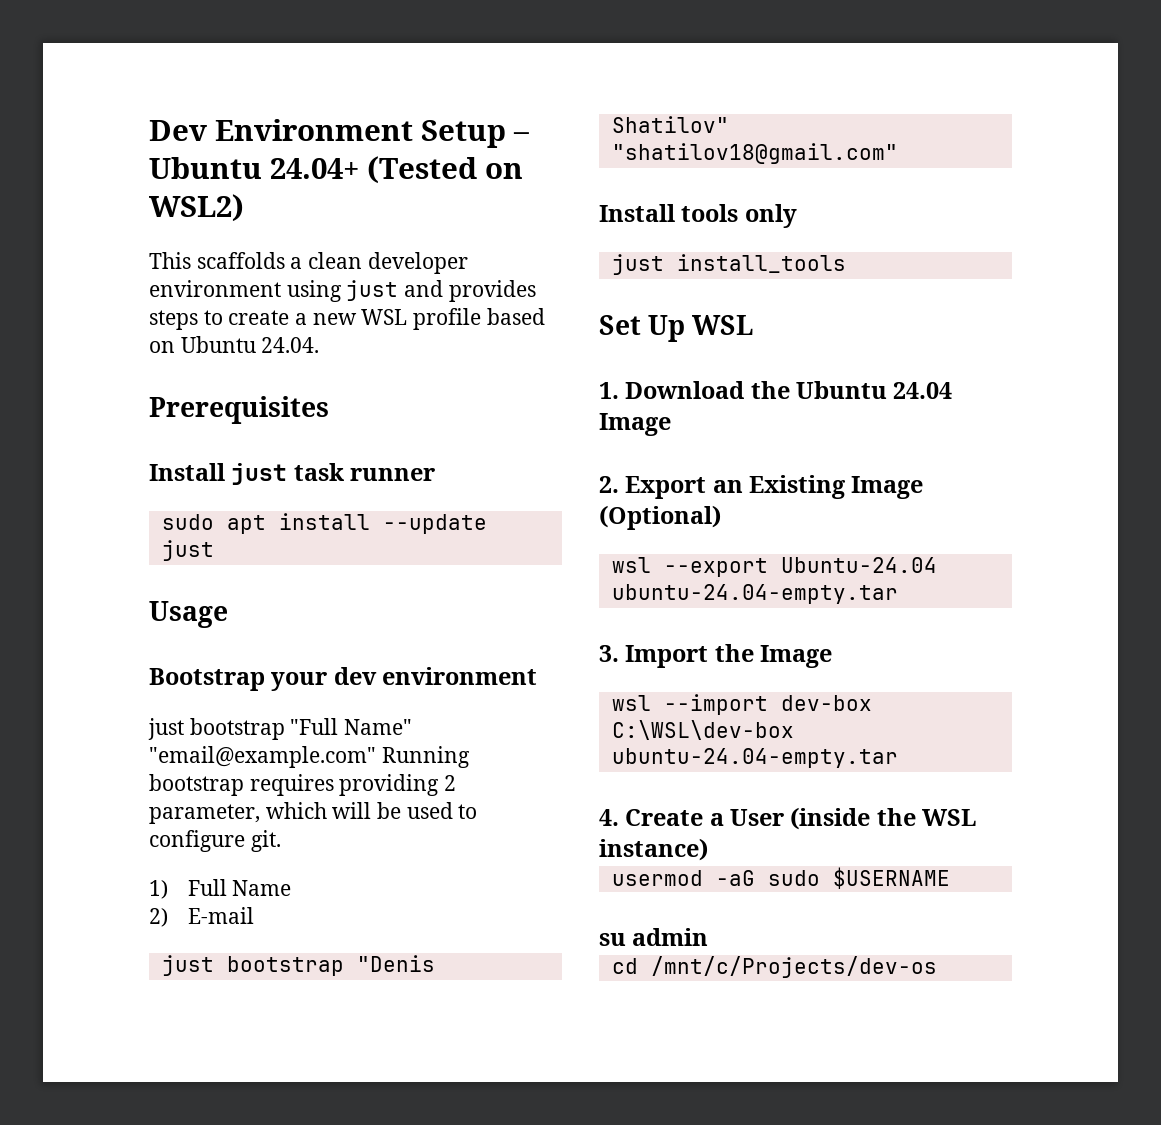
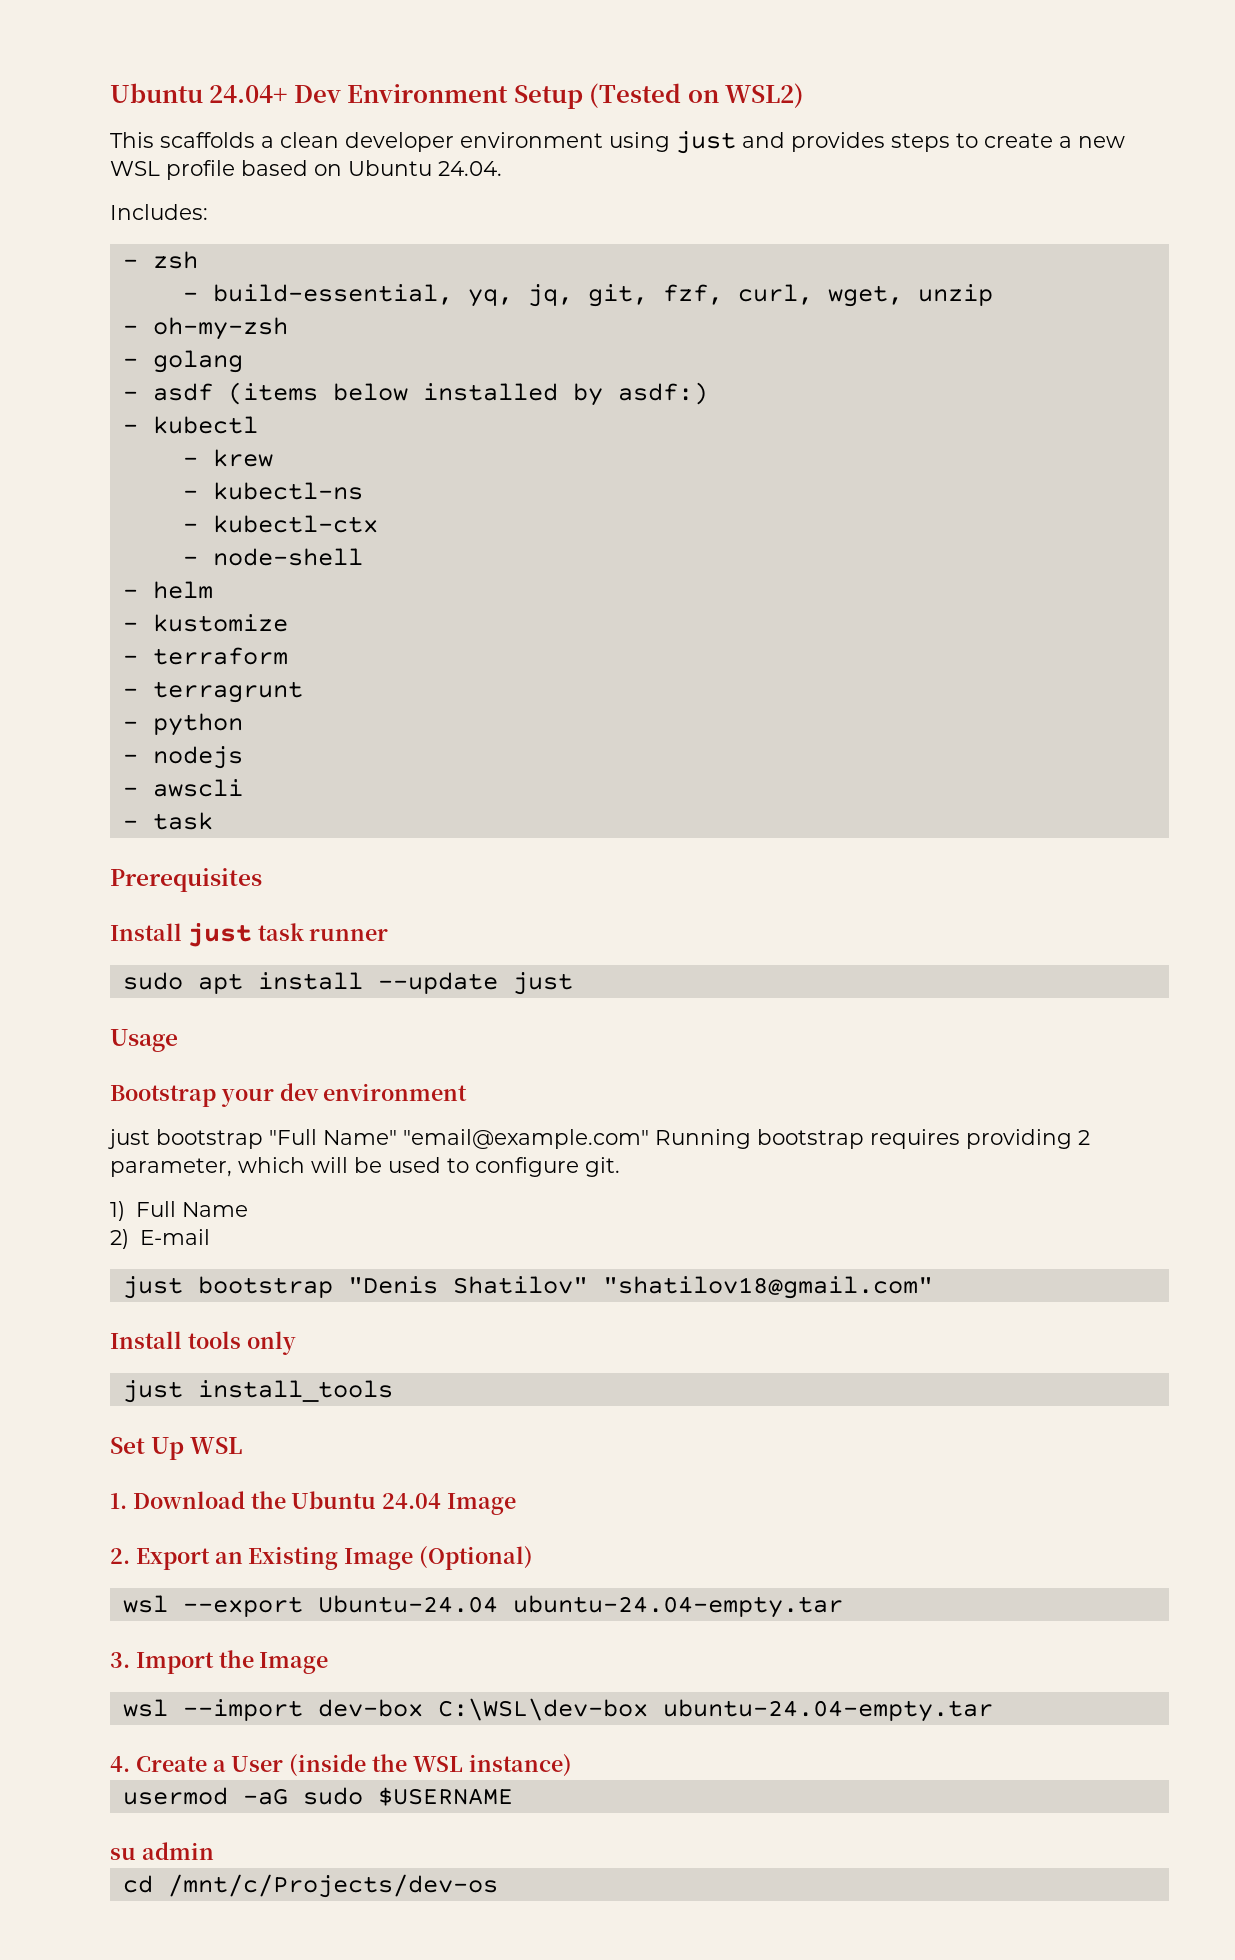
- Dev Environment Setup – Ubuntu 24.04+ (Tested on WSL2)
+ Ubuntu 24.04+ Dev Environment Setup (Tested on WSL2)
+ Includes:
+ - zsh
+ - build-essential, yq, jq, git, fzf, curl, wget, unzip
+ - oh-my-zsh
+ - golang
+ - asdf (items below installed by asdf:)
+ - kubectl
+ - krew
+ - kubectl-ns
+ - kubectl-ctx
+ - node-shell
+ - helm
+ - kustomize
+ - terraform
+ - terragrunt
+ - python
+ - nodejs
+ - awscli
+ - task

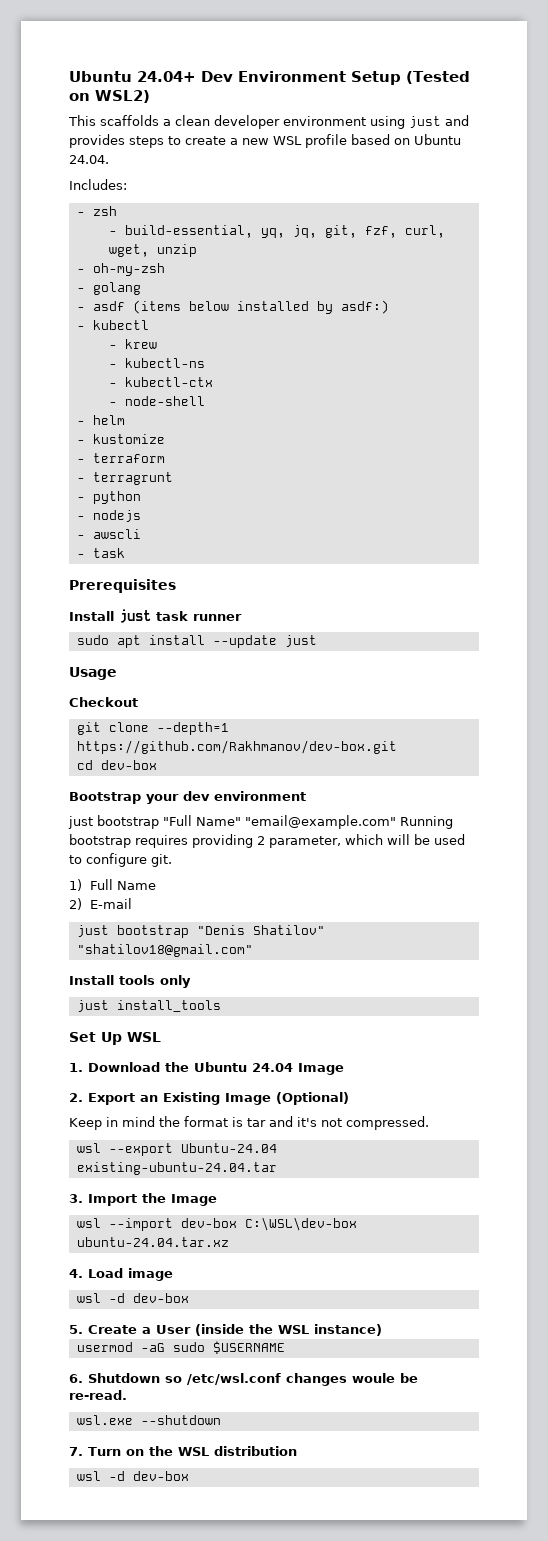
+ Checkout
+ git clone --depth=1 https://github.com/Rakhmanov/dev-box.git
+ cd dev-box
+ Keep in mind the format is tar and it's not compressed.
- wsl --export Ubuntu-24.04 ubuntu-24.04-empty.tar
+ wsl --export Ubuntu-24.04 existing-ubuntu-24.04.tar
- wsl --import dev-box C:\WSL\dev-box ubuntu-24.04-empty.tar
+ wsl --import dev-box C:\WSL\dev-box ubuntu-24.04.tar.xz
- 4. Create a User (inside the WSL instance)
+ 4. Load image
+ wsl -d dev-box
+ 5. Create a User (inside the WSL instance)
- su admin
- cd /mnt/c/Projects/dev-os
+ 6. Shutdown so /etc/wsl.conf changes woule be re-read.
+ wsl.exe --shutdown
+ 7. Turn on the WSL distribution
+ wsl -d dev-box

